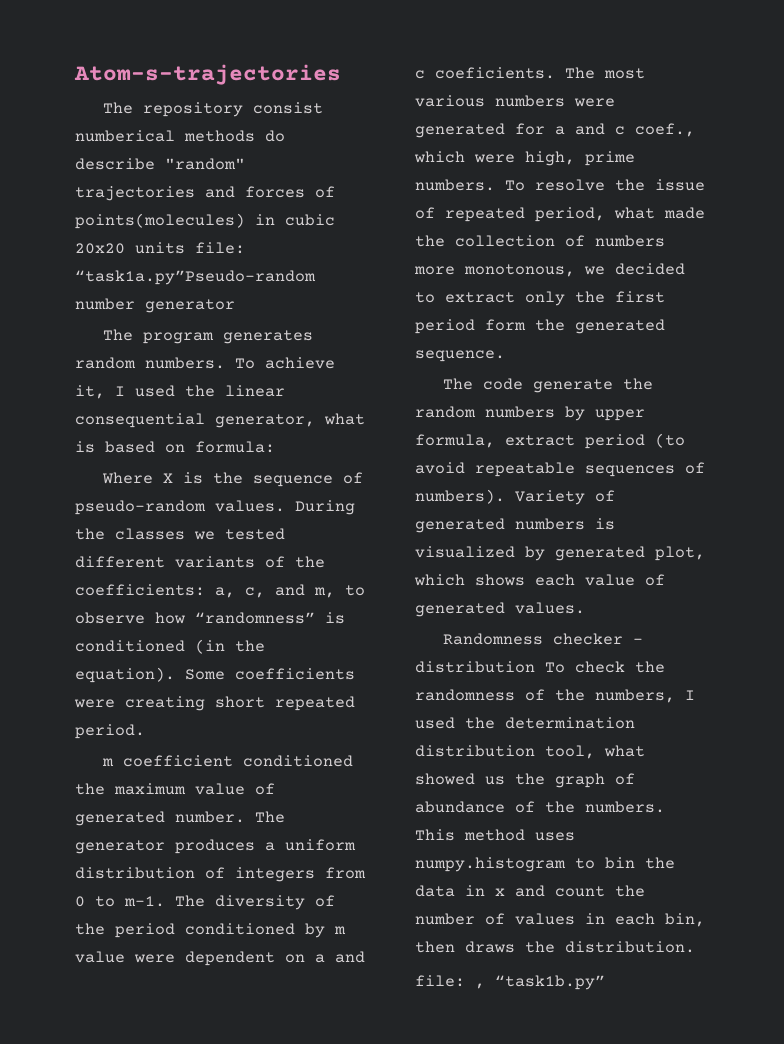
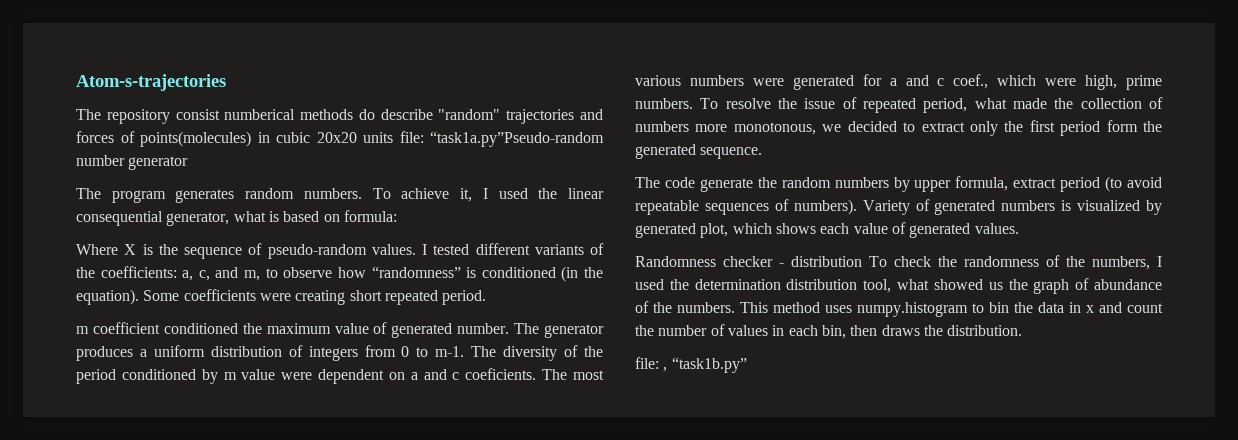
- During the classes we tested different variants of the coefficients: a, c, and m, to observe how “randomness” is conditioned (in the equation).
+ I tested different variants of the coefficients: a, c, and m, to observe how “randomness” is conditioned (in the equation).

